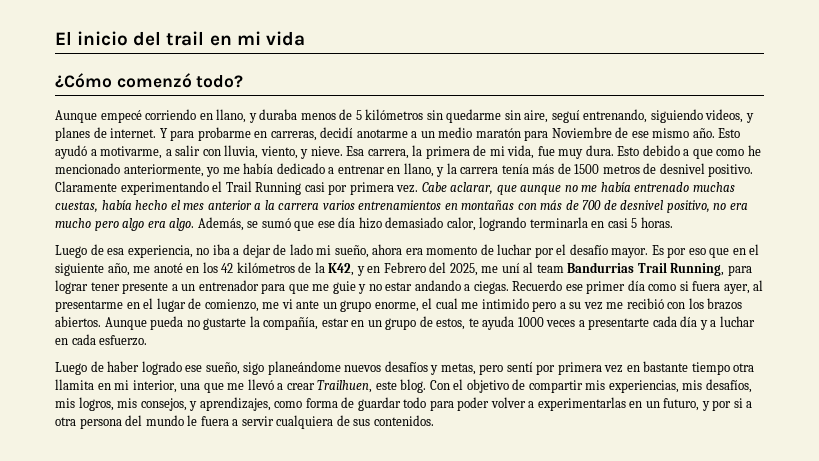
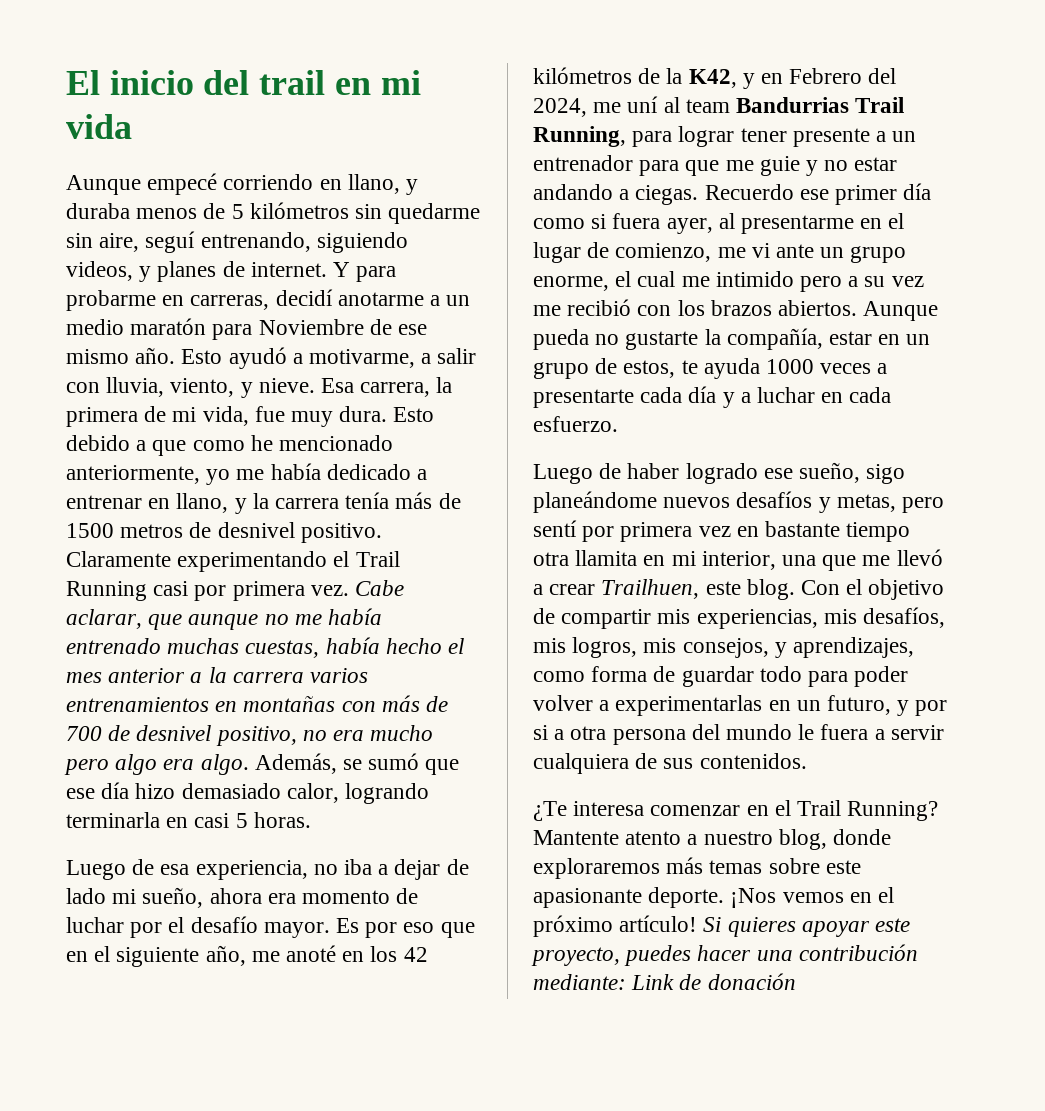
- ¿Cómo comenzó todo?
- Es por eso que en el siguiente año, me anoté en los 42 kilómetros de la K42, y en Febrero del 2025, me uní al team Bandurrias Trail Running, para lograr tener presente a un entrenador para que me guie y no estar andando a ciegas.
+ Es por eso que en el siguiente año, me anoté en los 42 kilómetros de la K42, y en Febrero del 2024, me uní al team Bandurrias Trail Running, para lograr tener presente a un entrenador para que me guie y no estar andando a ciegas.
+ ¿Te interesa comenzar en el Trail Running? Mantente atento a nuestro blog, donde exploraremos más temas sobre este apasionante deporte. ¡Nos vemos en el próximo artículo! Si quieres apoyar este proyecto, puedes hacer una contribución mediante: Link de donación

